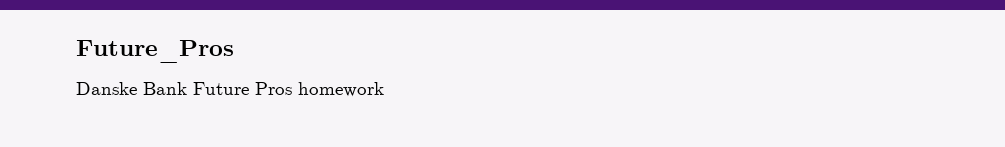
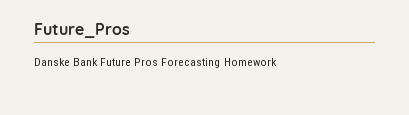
- Danske Bank Future Pros homework
+ Danske Bank Future Pros Forecasting Homework

